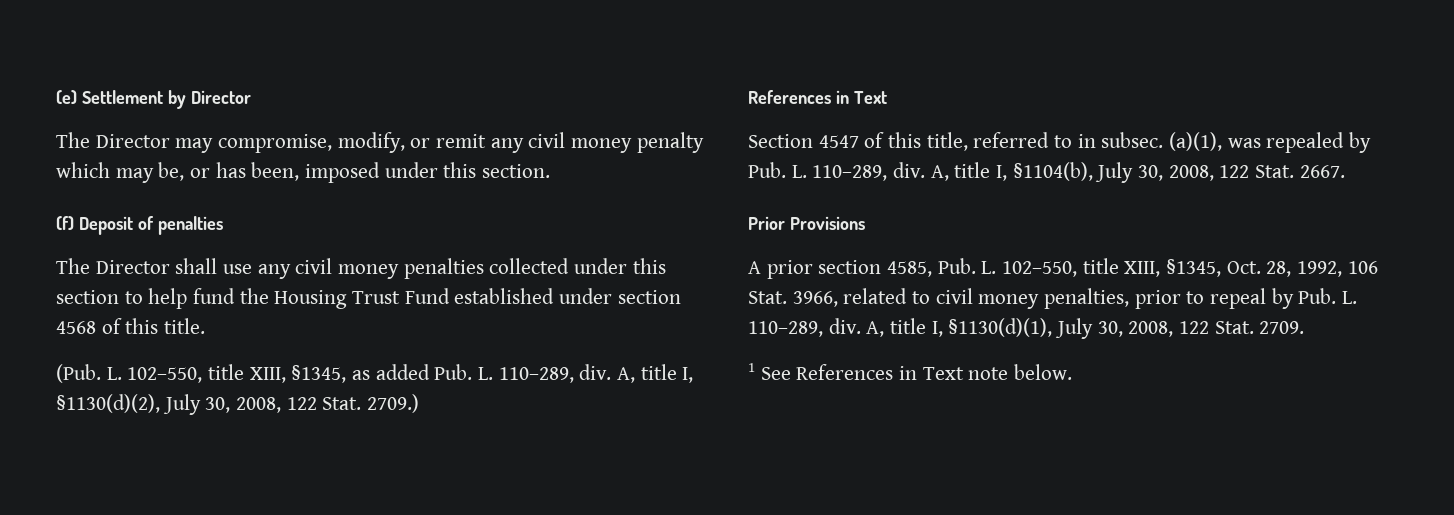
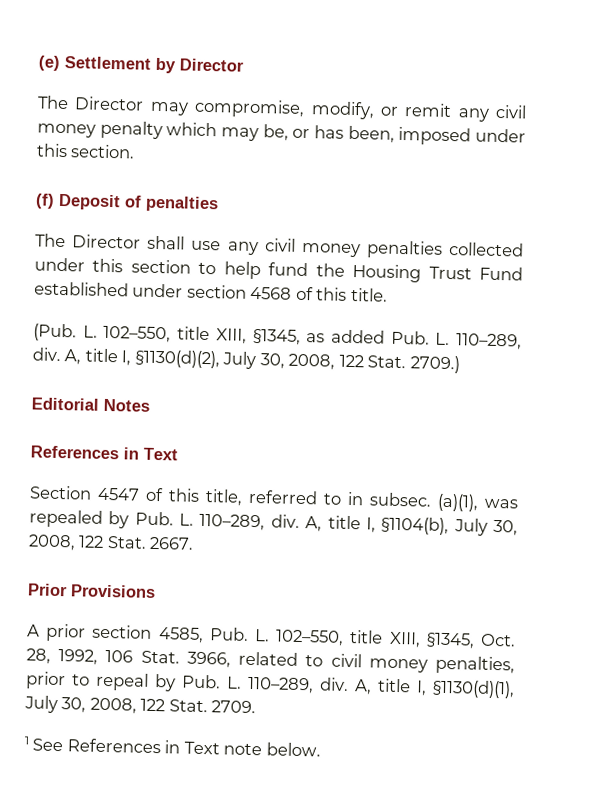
+ Editorial Notes

